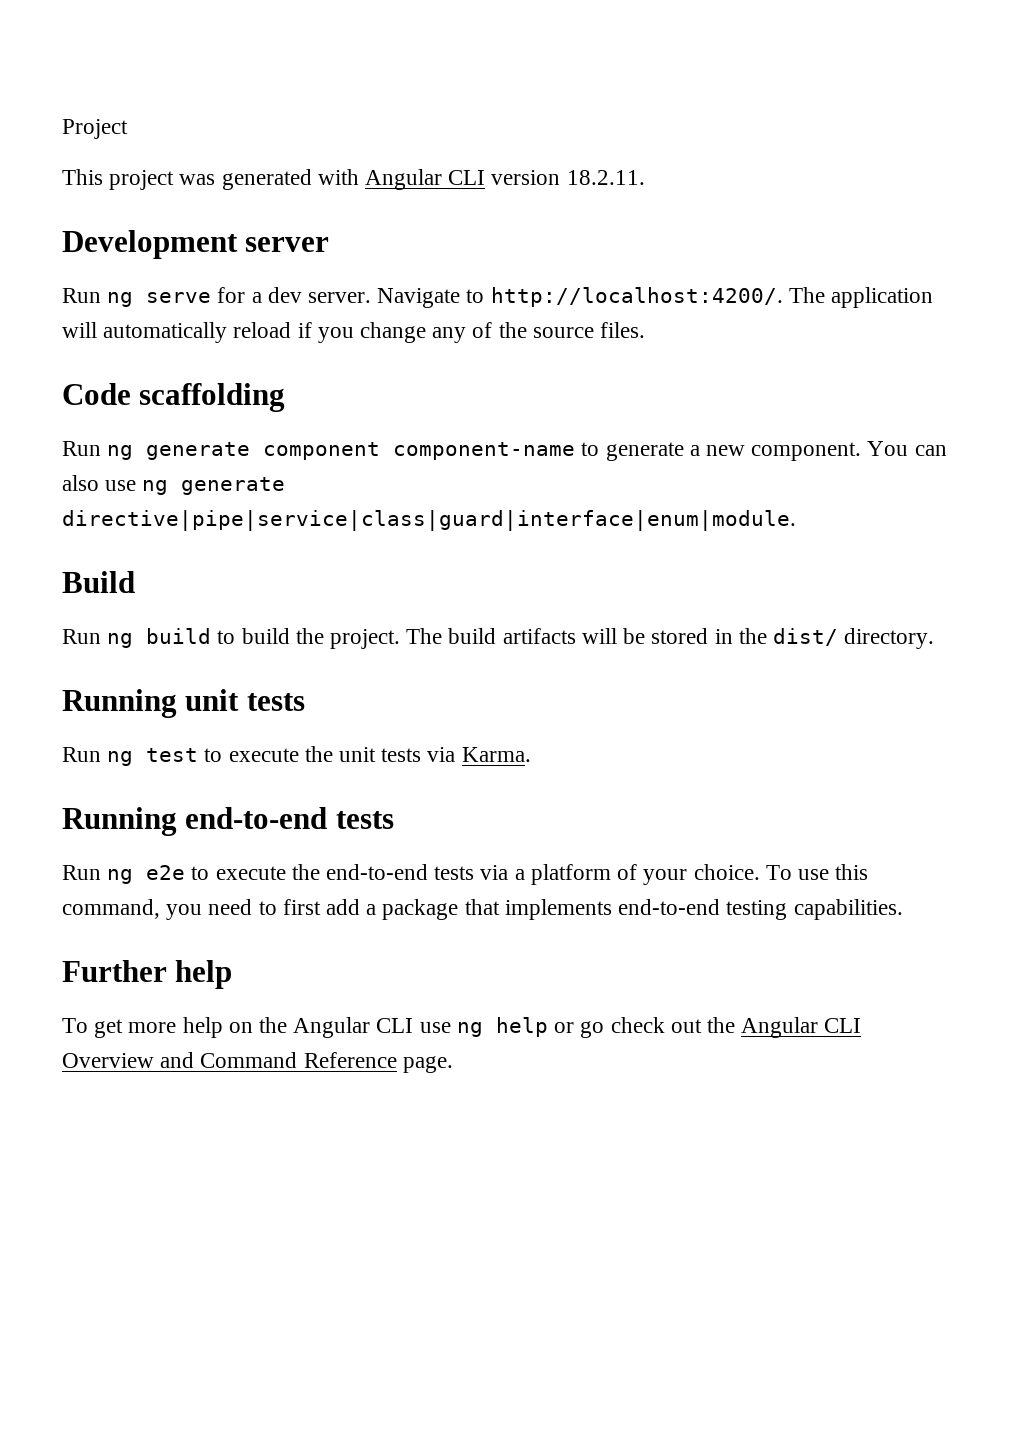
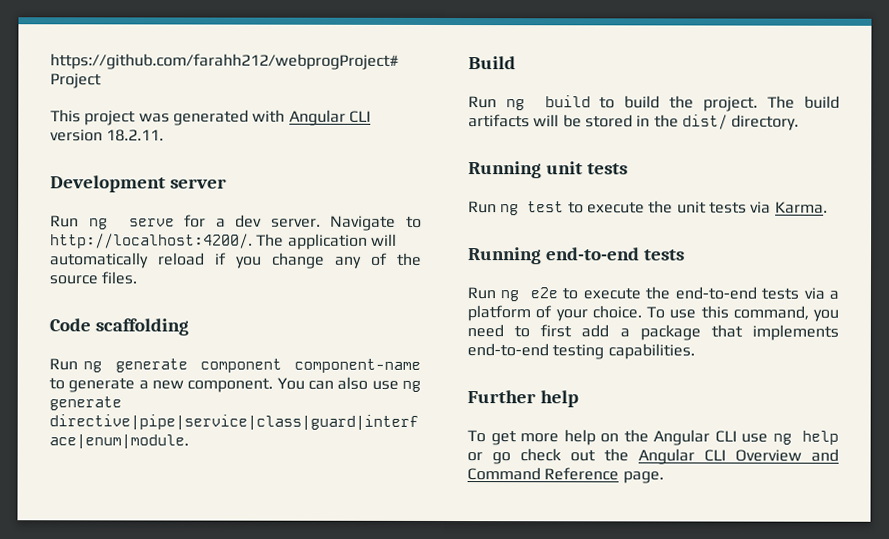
- Project
+ https://github.com/farahh212/webprogProject# Project

